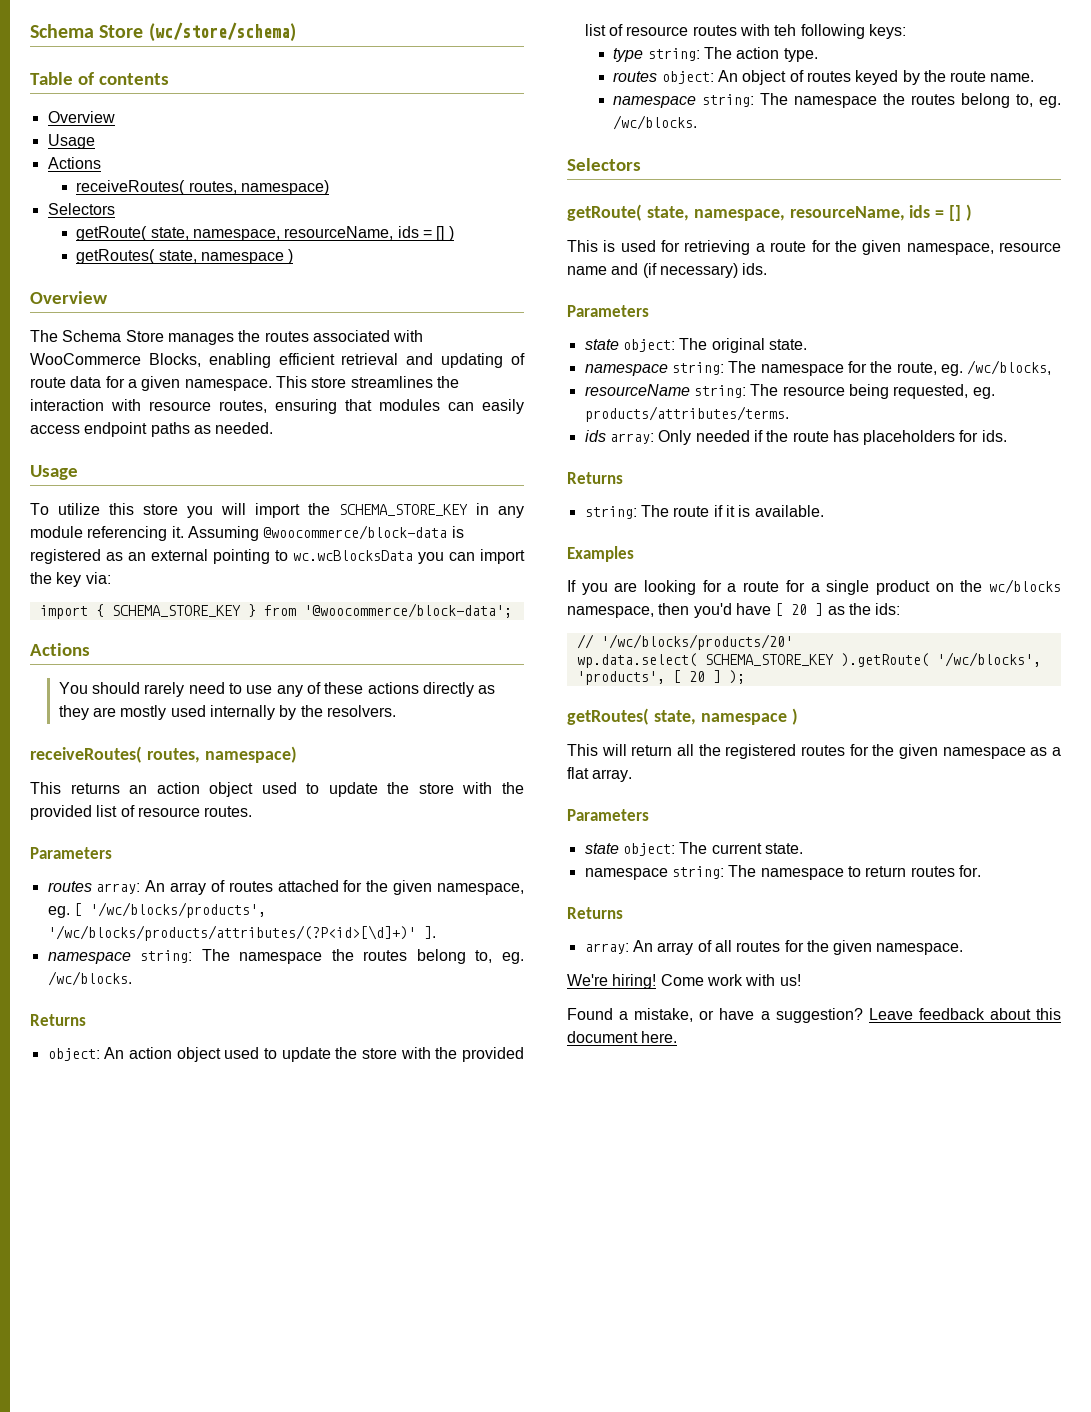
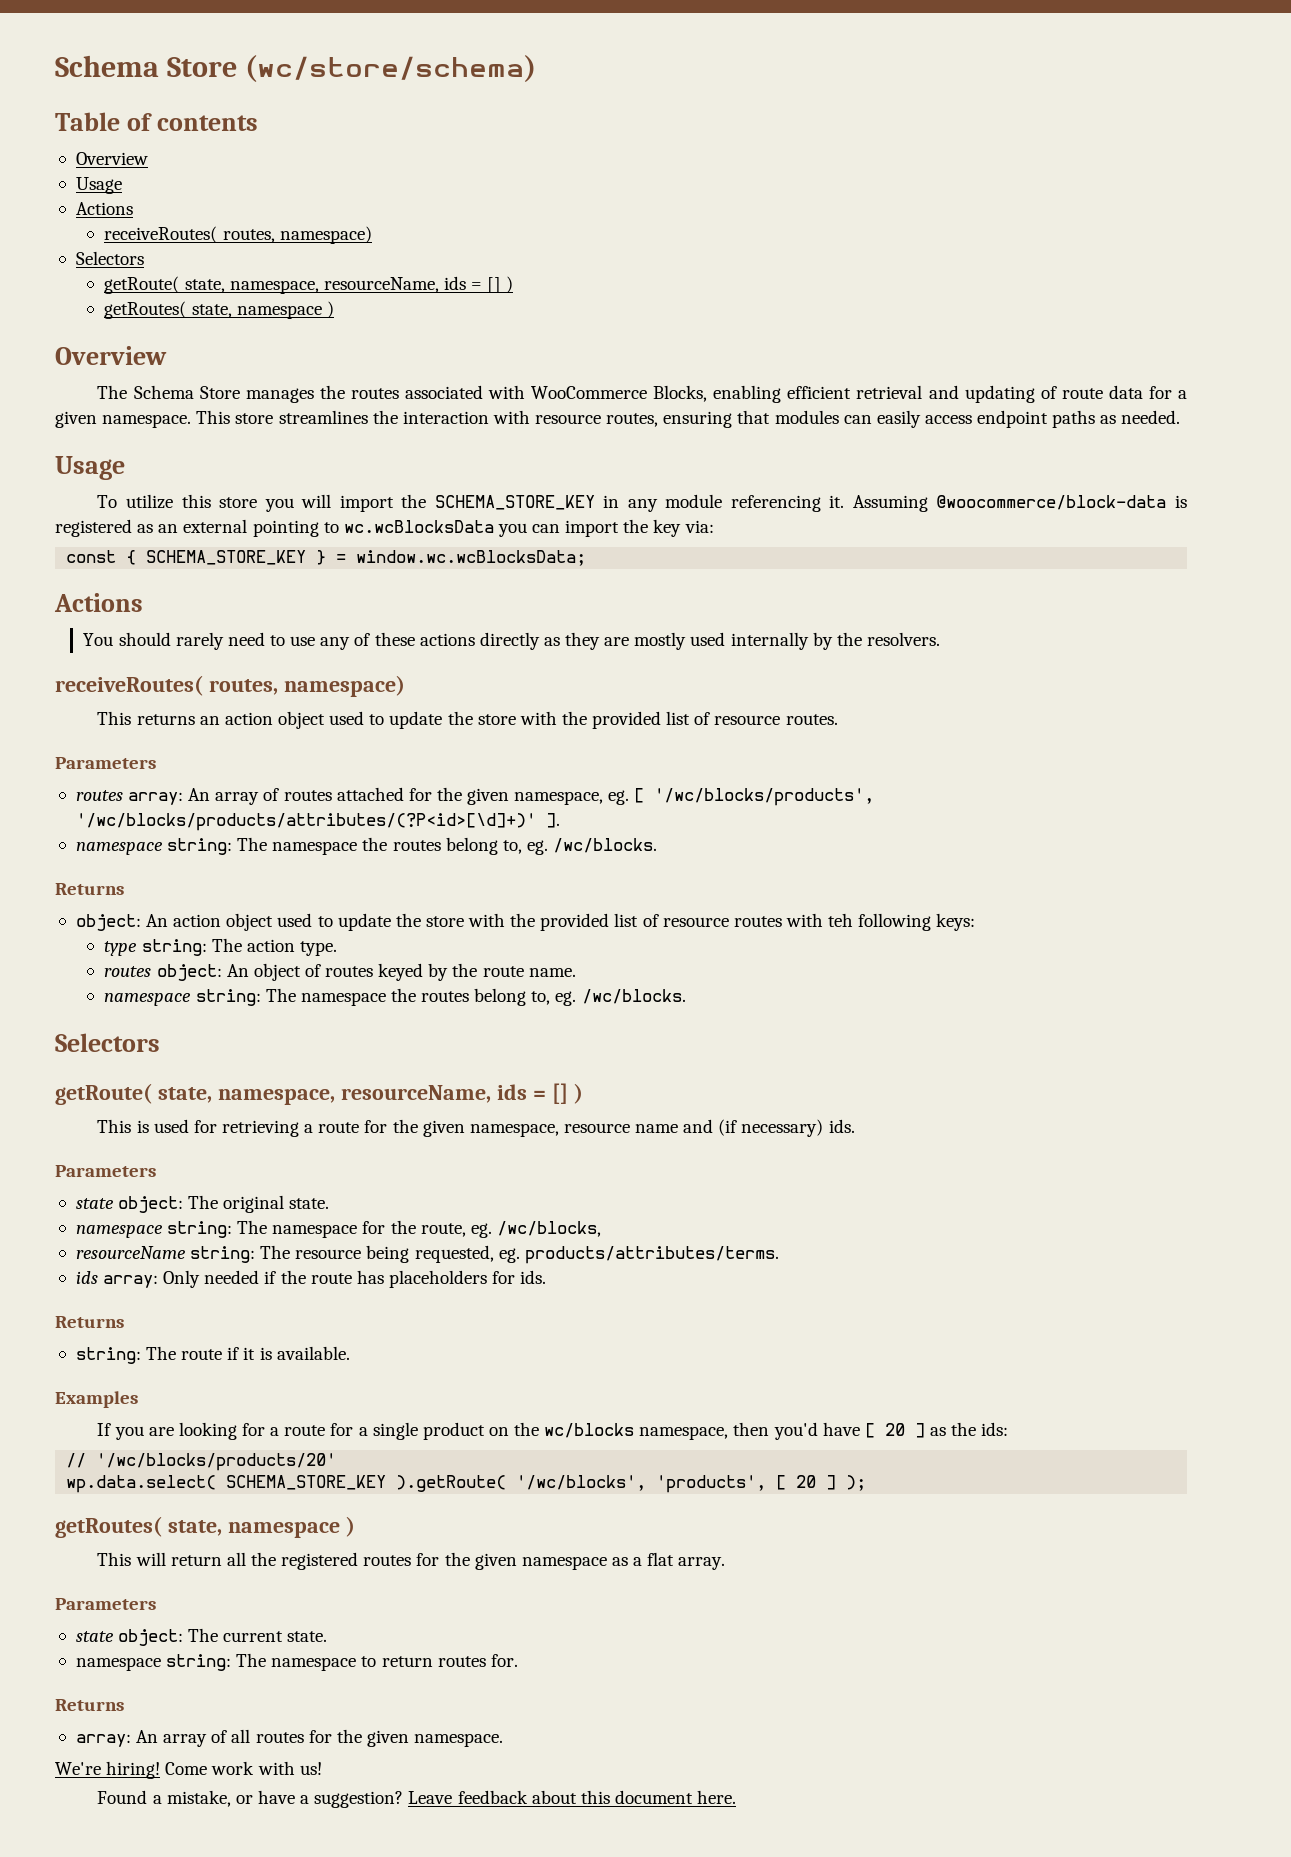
- import { SCHEMA_STORE_KEY } from '@woocommerce/block-data';
+ const { SCHEMA_STORE_KEY } = window.wc.wcBlocksData;

